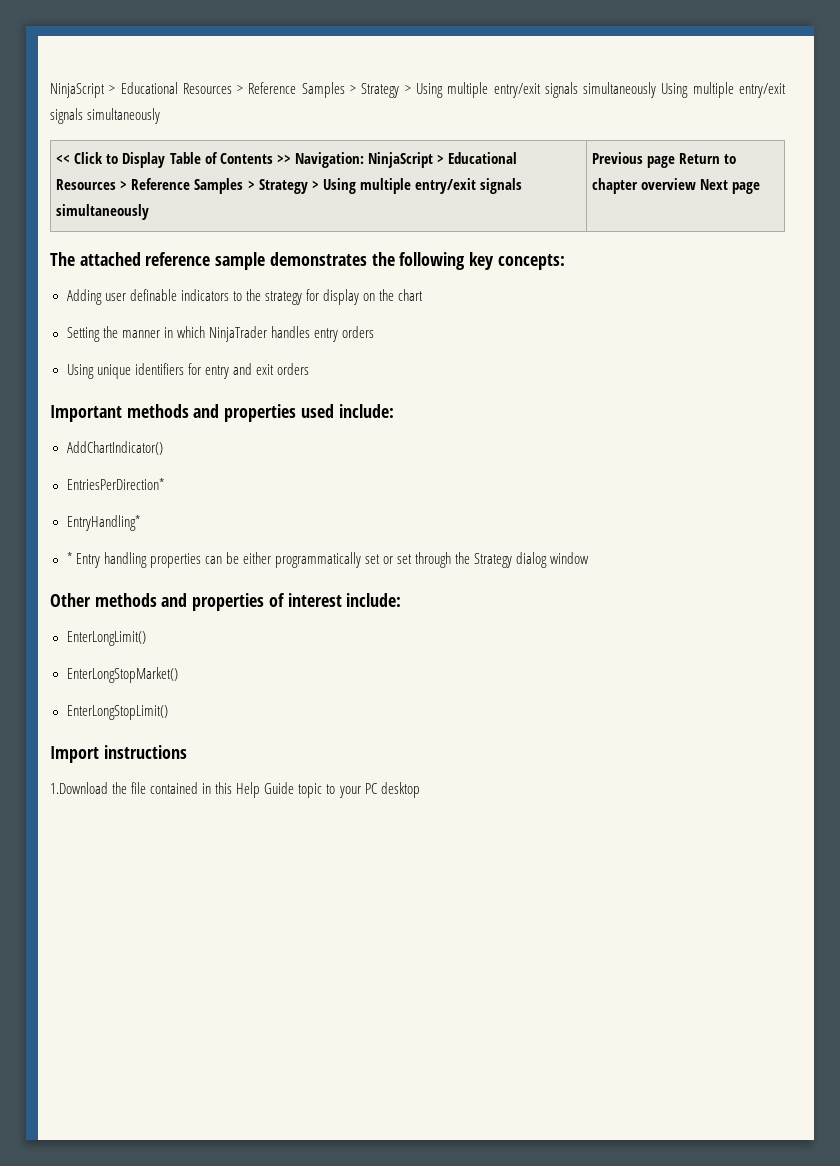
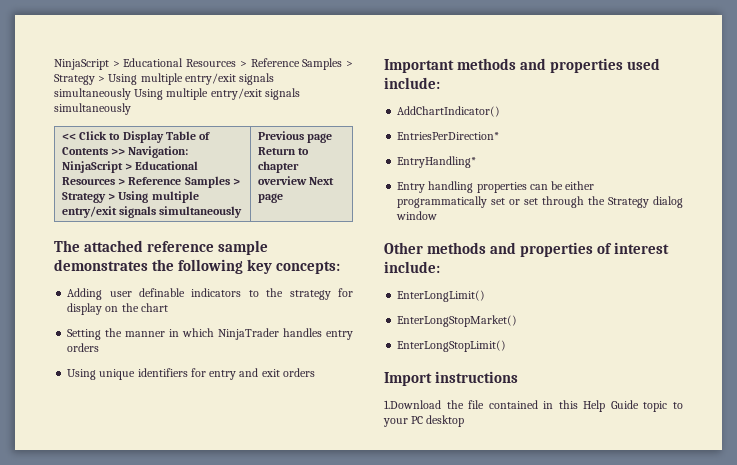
- * Entry handling properties can be either programmatically set or set through the Strategy dialog window
+ Entry handling properties can be either programmatically set or set through the Strategy dialog window

